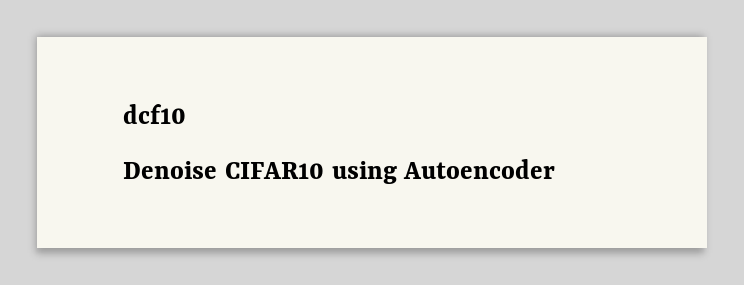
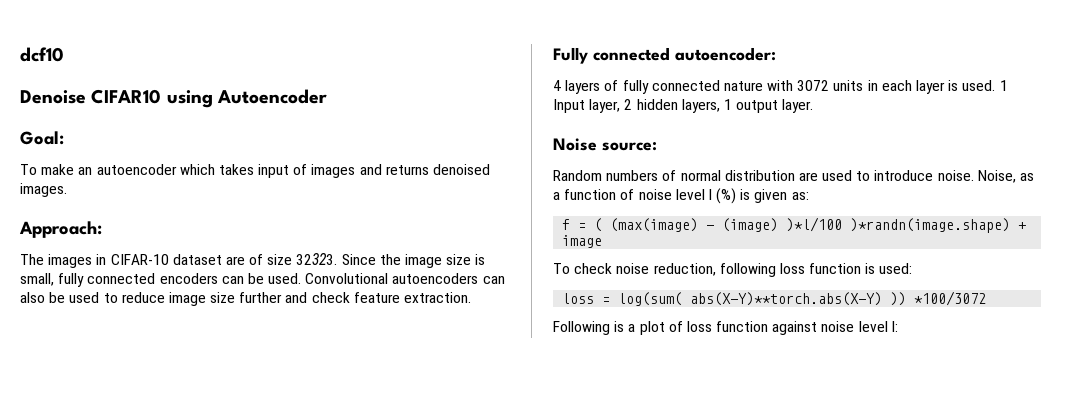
+ Goal:
+ To make an autoencoder which takes input of images and returns denoised images.
+ Approach:
+ The images in CIFAR-10 dataset are of size 32323. Since the image size is small, fully connected encoders can be used. Convolutional autoencoders can also be used to reduce image size further and check feature extraction.
+ Fully connected autoencoder:
+ 4 layers of fully connected nature with 3072 units in each layer is used. 1 Input layer, 2 hidden layers, 1 output layer.
+ Noise source:
+ Random numbers of normal distribution are used to introduce noise. Noise, as a function of noise level l (%) is given as:
+ f = ( (max(image) - (image) )*l/100 )*randn(image.shape) + image
+ To check noise reduction, following loss function is used:
+ loss = log(sum( abs(X-Y)**torch.abs(X-Y) )) *100/3072
+ Following is a plot of loss function against noise level l:

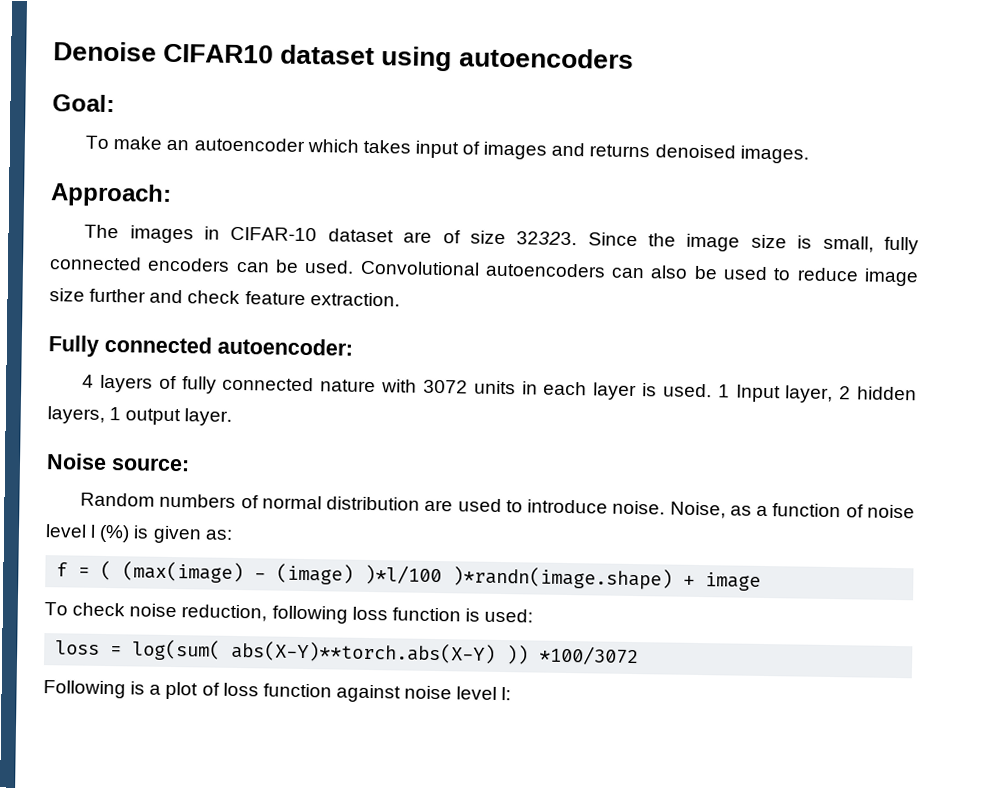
- dcf10
- Denoise CIFAR10 using Autoencoder
+ Denoise CIFAR10 dataset using autoencoders

